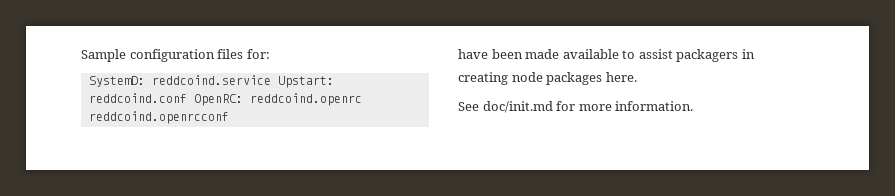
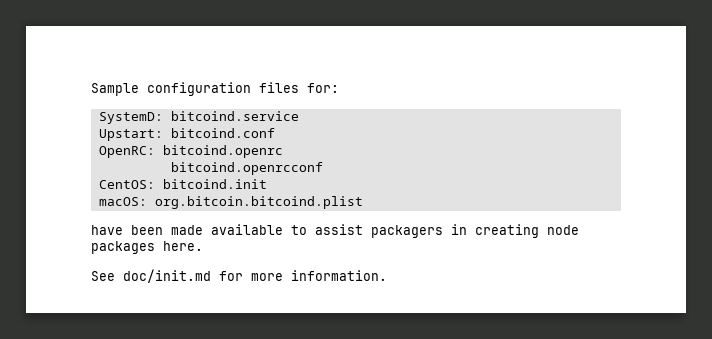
- SystemD: reddcoind.service Upstart: reddcoind.conf OpenRC: reddcoind.openrc reddcoind.openrcconf
+ SystemD: bitcoind.service
+ Upstart: bitcoind.conf
+ OpenRC: bitcoind.openrc
+ bitcoind.openrcconf
+ CentOS: bitcoind.init
+ macOS: org.bitcoin.bitcoind.plist

